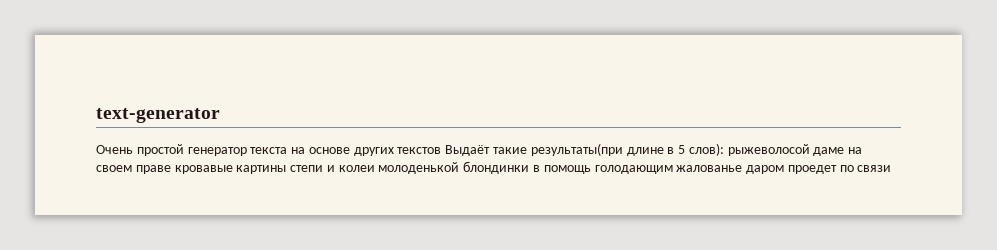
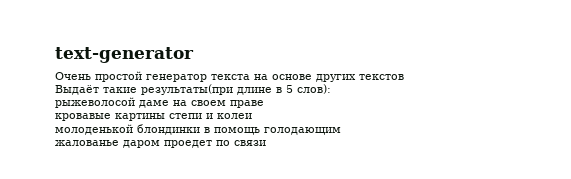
- Очень простой генератор текста на основе других текстов Выдаёт такие результаты(при длине в 5 слов): рыжеволосой даме на своем праве кровавые картины степи и колеи молоденькой блондинки в помощь голодающим жалованье даром проедет по связи
+ Очень простой генератор текста на основе других текстов
+ Выдаёт такие результаты(при длине в 5 слов):
+ рыжеволосой даме на своем праве
+ кровавые картины степи и колеи
+ молоденькой блондинки в помощь голодающим
+ жалованье даром проедет по связи

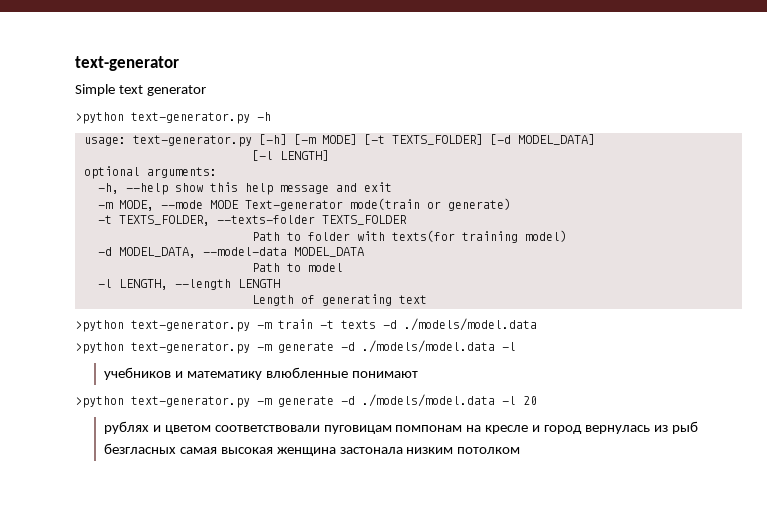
- Очень простой генератор текста на основе других текстов
- Выдаёт такие результаты(при длине в 5 слов):
- рыжеволосой даме на своем праве
- кровавые картины степи и колеи
- молоденькой блондинки в помощь голодающим
- жалованье даром проедет по связи
+ Simple text generator
+ >python text-generator.py -h
+ usage: text-generator.py [-h] [-m MODE] [-t TEXTS_FOLDER] [-d MODEL_DATA]
+ [-l LENGTH]
+ optional arguments:
+ -h, --help show this help message and exit
+ -m MODE, --mode MODE Text-generator mode(train or generate)
+ -t TEXTS_FOLDER, --texts-folder TEXTS_FOLDER
+ Path to folder with texts(for training model)
+ -d MODEL_DATA, --model-data MODEL_DATA
+ Path to model
+ -l LENGTH, --length LENGTH
+ Length of generating text
+ >python text-generator.py -m train -t texts -d ./models/model.data
+ >python text-generator.py -m generate -d ./models/model.data -l
+ учебников и математику влюбленные понимают
+ >python text-generator.py -m generate -d ./models/model.data -l 20
+ рублях и цветом соответствовали пуговицам помпонам на кресле и город вернулась из рыб безгласных самая высокая женщина застонала низким потолком

